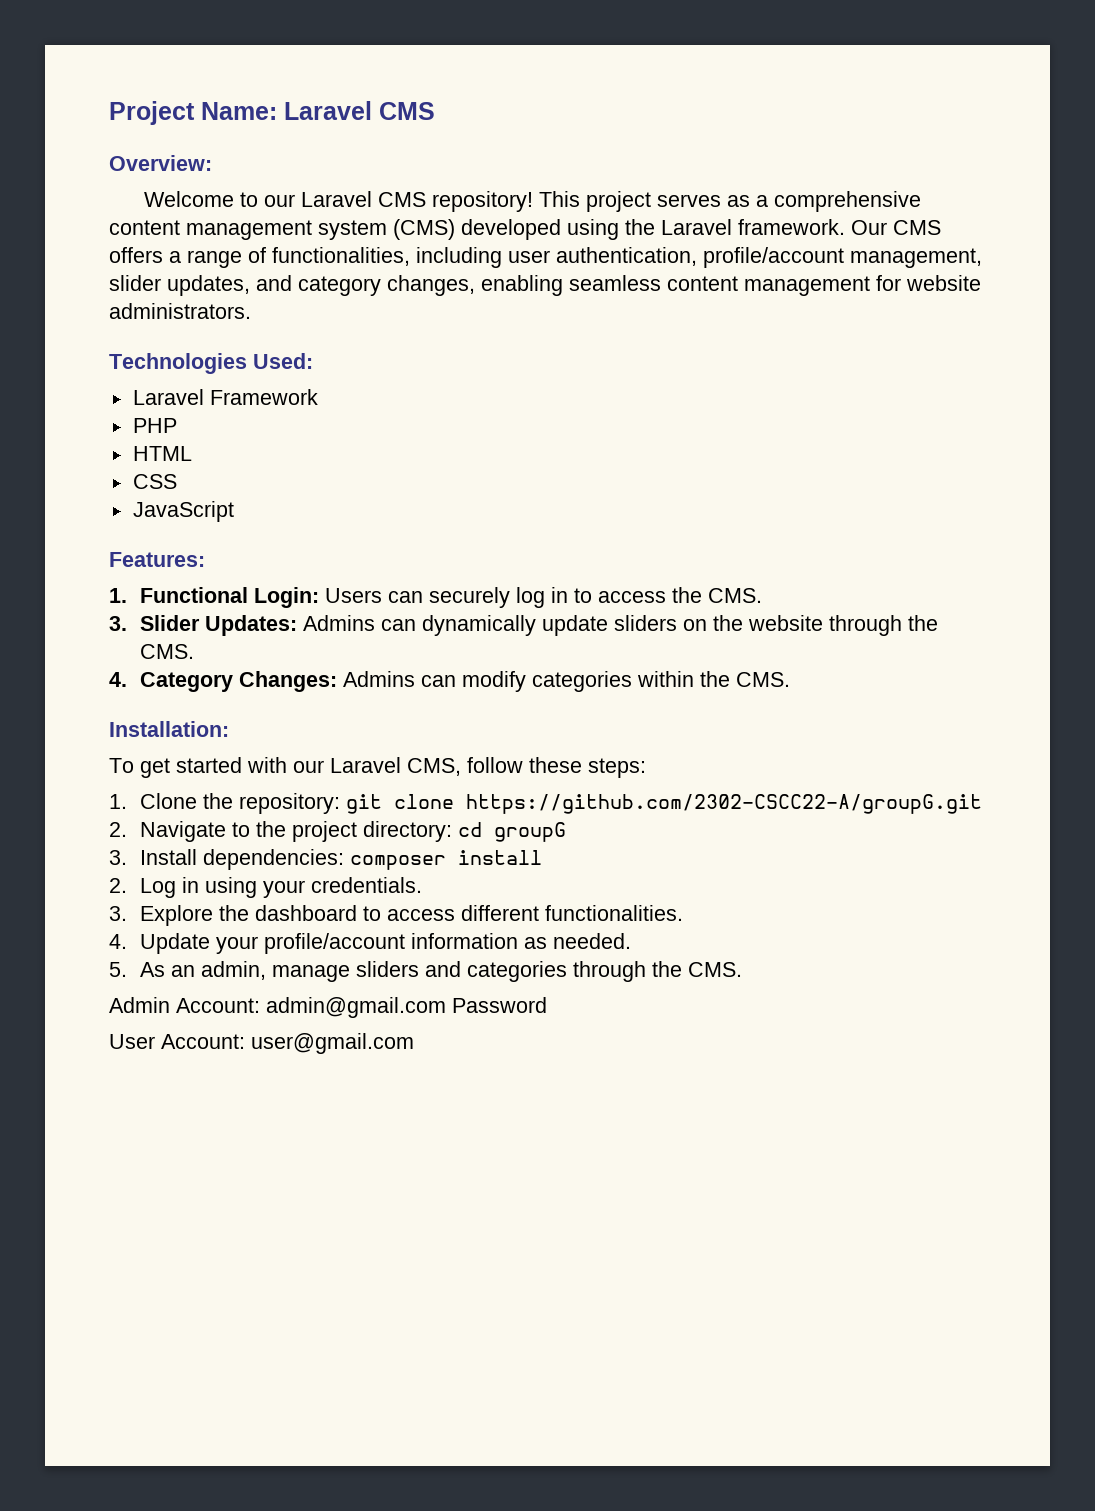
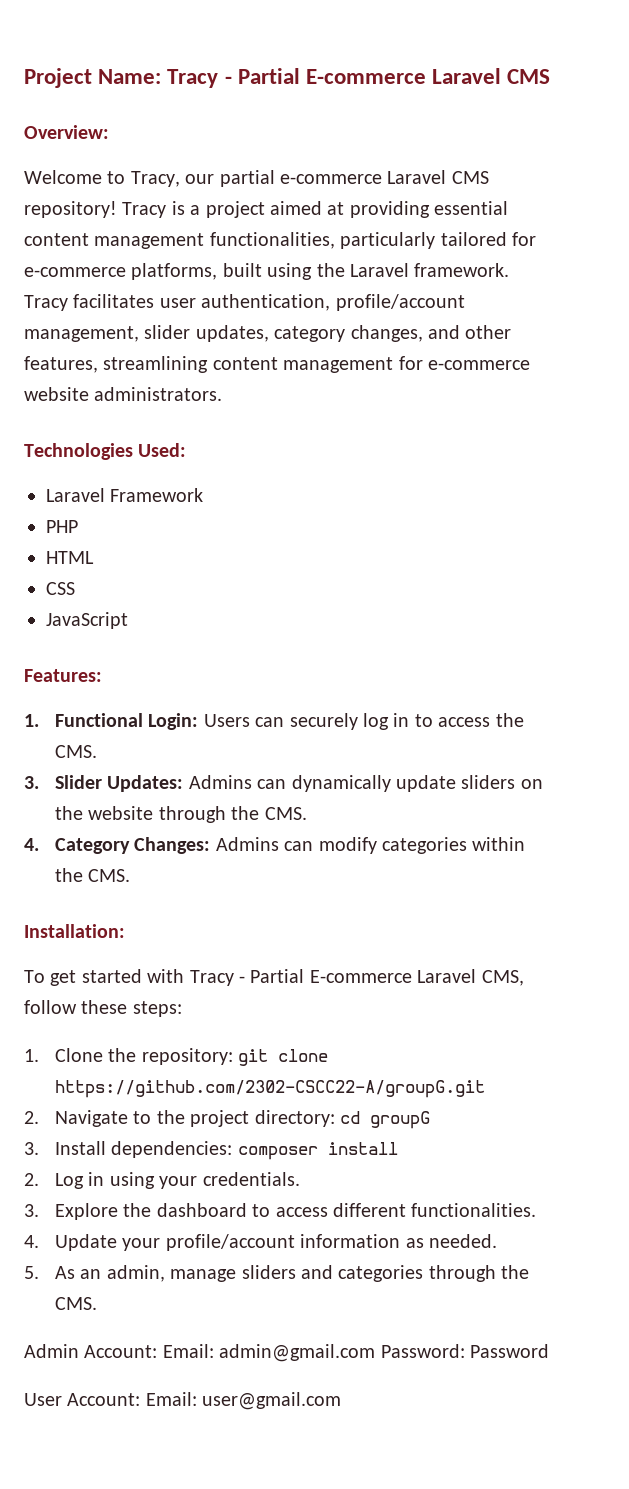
- Project Name: Laravel CMS
+ Project Name: Tracy - Partial E-commerce Laravel CMS
- Welcome to our Laravel CMS repository! This project serves as a comprehensive content management system (CMS) developed using the Laravel framework. Our CMS offers a range of functionalities, including user authentication, profile/account management, slider updates, and category changes, enabling seamless content management for website administrators.
+ Welcome to Tracy, our partial e-commerce Laravel CMS repository! Tracy is a project aimed at providing essential content management functionalities, particularly tailored for e-commerce platforms, built using the Laravel framework. Tracy facilitates user authentication, profile/account management, slider updates, category changes, and other features, streamlining content management for e-commerce website administrators.
- To get started with our Laravel CMS, follow these steps:
+ To get started with Tracy - Partial E-commerce Laravel CMS, follow these steps:
- Admin Account: admin@gmail.com Password
+ Admin Account: Email: admin@gmail.com Password: Password
- User Account: user@gmail.com
+ User Account: Email: user@gmail.com

